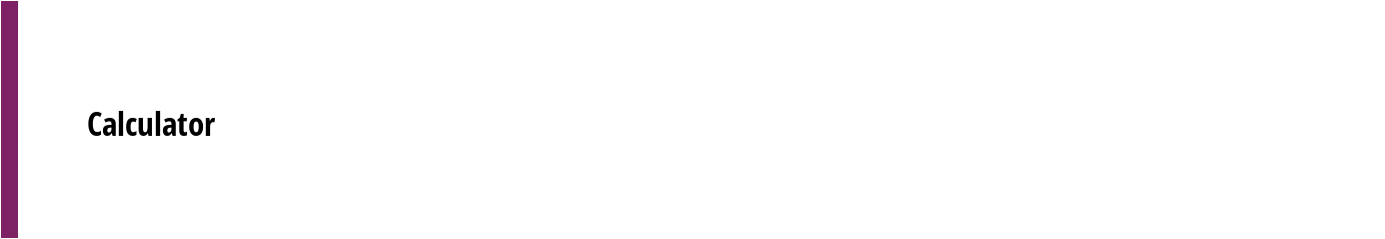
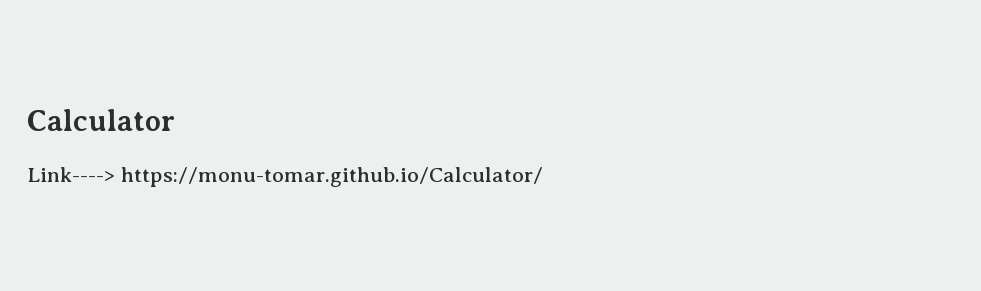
+ Link----> https://monu-tomar.github.io/Calculator/

